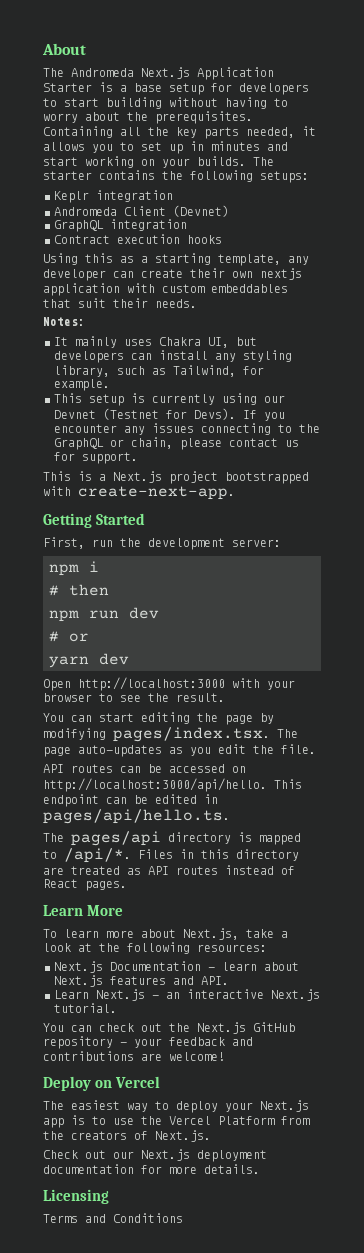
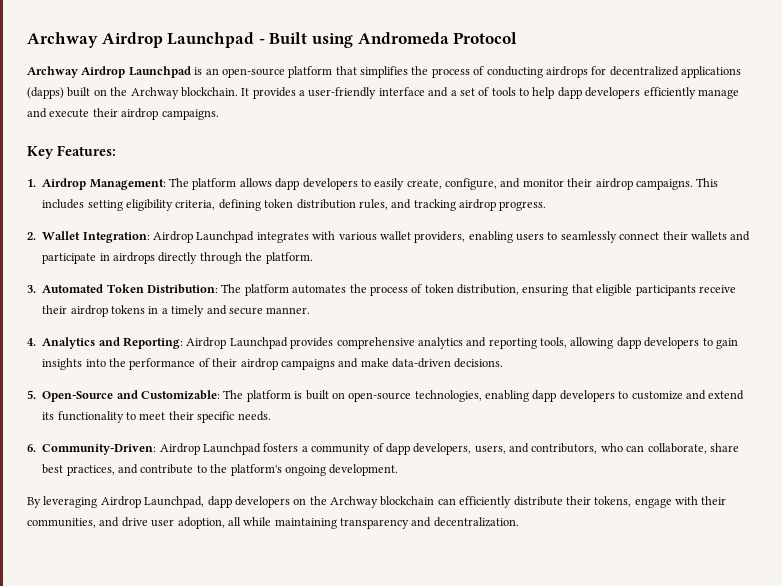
- About
- The Andromeda Next.js Application Starter is a base setup for developers to start building without having to worry about the prerequisites. Containing all the key parts needed, it allows you to set up in minutes and start working on your builds. The starter contains the following setups:
- Keplr integration
- Andromeda Client (Devnet)
- GraphQL integration
- Contract execution hooks
- Using this as a starting template, any developer can create their own nextjs application with custom embeddables that suit their needs.
- Notes:
- It mainly uses Chakra UI, but developers can install any styling library, such as Tailwind, for example.
- This setup is currently using our Devnet (Testnet for Devs). If you encounter any issues connecting to the GraphQL or chain, please contact us for support.
- This is a Next.js project bootstrapped with create-next-app.
- Getting Started
- First, run the development server:
- npm i
- # then
- npm run dev
- # or
- yarn dev
- Open http://localhost:3000 with your browser to see the result.
- You can start editing the page by modifying pages/index.tsx. The page auto-updates as you edit the file.
- API routes can be accessed on http://localhost:3000/api/hello. This endpoint can be edited in pages/api/hello.ts.
- The pages/api directory is mapped to /api/*. Files in this directory are treated as API routes instead of React pages.
- Learn More
- To learn more about Next.js, take a look at the following resources:
- Next.js Documentation - learn about Next.js features and API.
- Learn Next.js - an interactive Next.js tutorial.
- You can check out the Next.js GitHub repository - your feedback and contributions are welcome!
- Deploy on Vercel
- The easiest way to deploy your Next.js app is to use the Vercel Platform from the creators of Next.js.
- Check out our Next.js deployment documentation for more details.
- Licensing
- Terms and Conditions
+ Archway Airdrop Launchpad - Built using Andromeda Protocol
+ Archway Airdrop Launchpad is an open-source platform that simplifies the process of conducting airdrops for decentralized applications (dapps) built on the Archway blockchain. It provides a user-friendly interface and a set of tools to help dapp developers efficiently manage and execute their airdrop campaigns.
+ Key Features:
+ 1. Airdrop Management: The platform allows dapp developers to easily create, configure, and monitor their airdrop campaigns. This includes setting eligibility criteria, defining token distribution rules, and tracking airdrop progress.
+ 2. Wallet Integration: Airdrop Launchpad integrates with various wallet providers, enabling users to seamlessly connect their wallets and participate in airdrops directly through the platform.
+ 3. Automated Token Distribution: The platform automates the process of token distribution, ensuring that eligible participants receive their airdrop tokens in a timely and secure manner.
+ 4. Analytics and Reporting: Airdrop Launchpad provides comprehensive analytics and reporting tools, allowing dapp developers to gain insights into the performance of their airdrop campaigns and make data-driven decisions.
+ 5. Open-Source and Customizable: The platform is built on open-source technologies, enabling dapp developers to customize and extend its functionality to meet their specific needs.
+ 6. Community-Driven: Airdrop Launchpad fosters a community of dapp developers, users, and contributors, who can collaborate, share best practices, and contribute to the platform's ongoing development.
+ By leveraging Airdrop Launchpad, dapp developers on the Archway blockchain can efficiently distribute their tokens, engage with their communities, and drive user adoption, all while maintaining transparency and decentralization.

